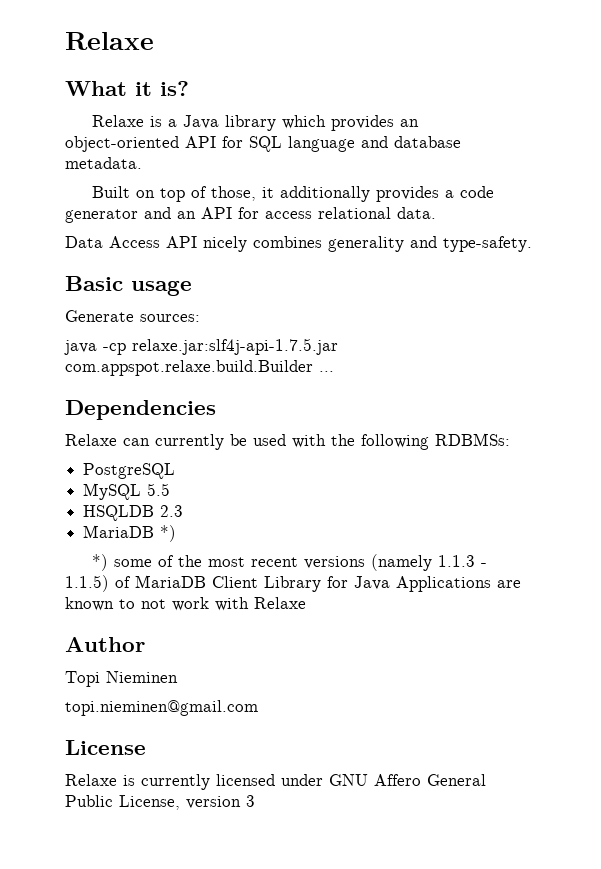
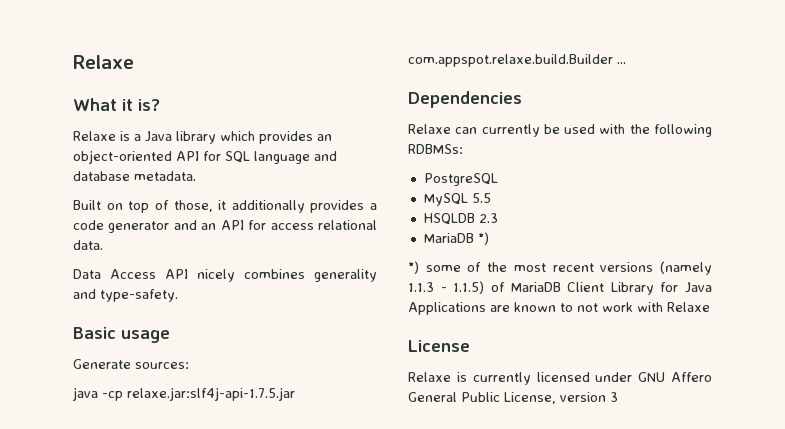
- Author
- Topi Nieminen
- topi.nieminen@gmail.com

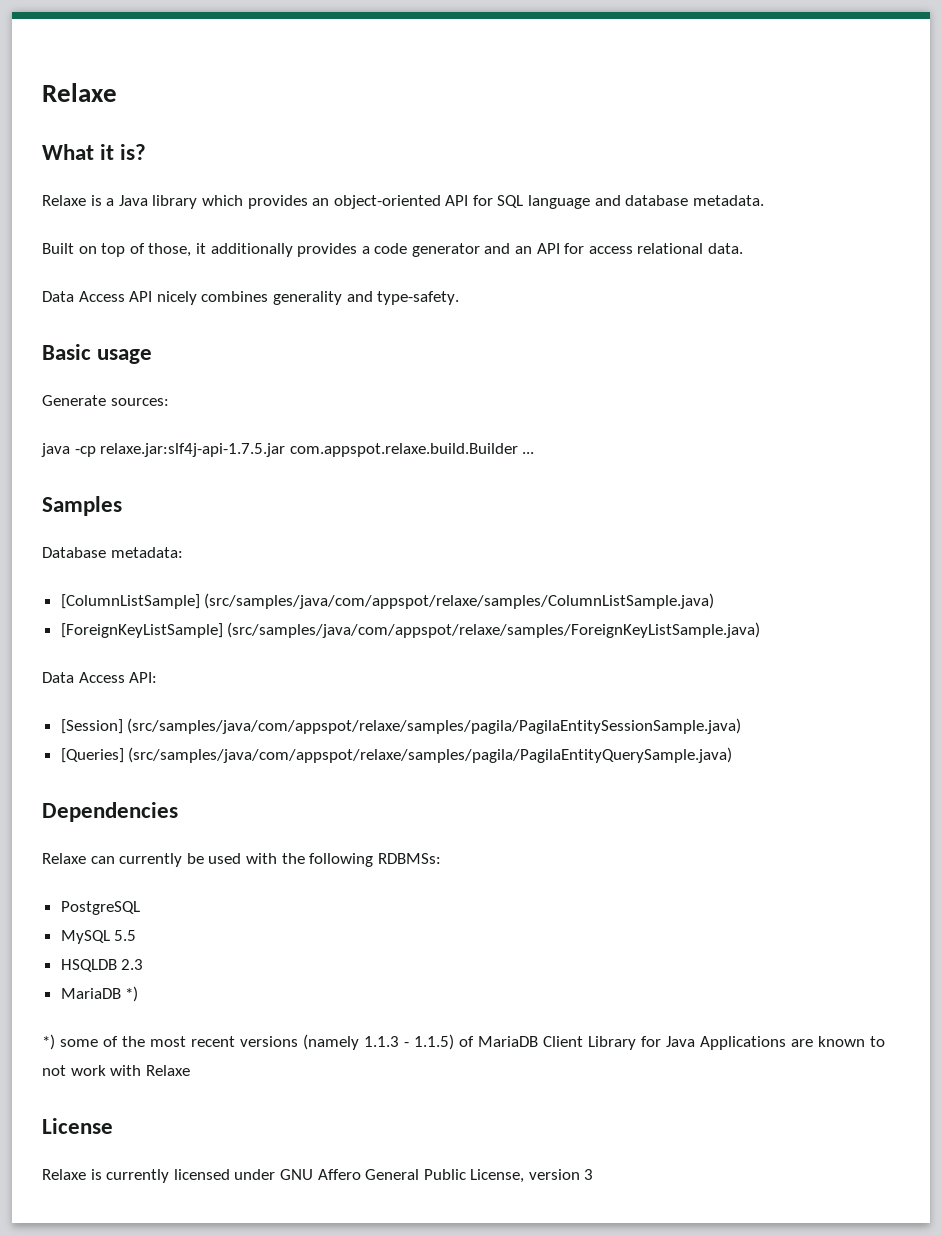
+ Samples
+ Database metadata:
+ [ColumnListSample] (src/samples/java/com/appspot/relaxe/samples/ColumnListSample.java)
+ [ForeignKeyListSample] (src/samples/java/com/appspot/relaxe/samples/ForeignKeyListSample.java)
+ Data Access API:
+ [Session] (src/samples/java/com/appspot/relaxe/samples/pagila/PagilaEntitySessionSample.java)
+ [Queries] (src/samples/java/com/appspot/relaxe/samples/pagila/PagilaEntityQuerySample.java)

